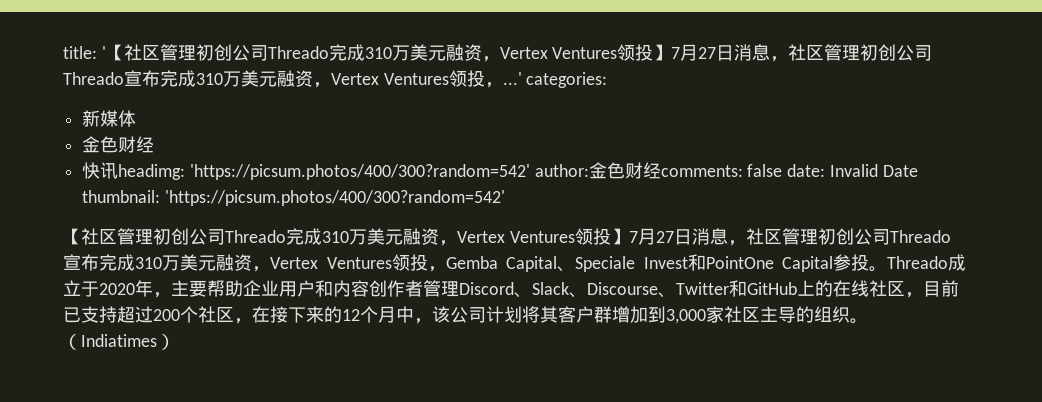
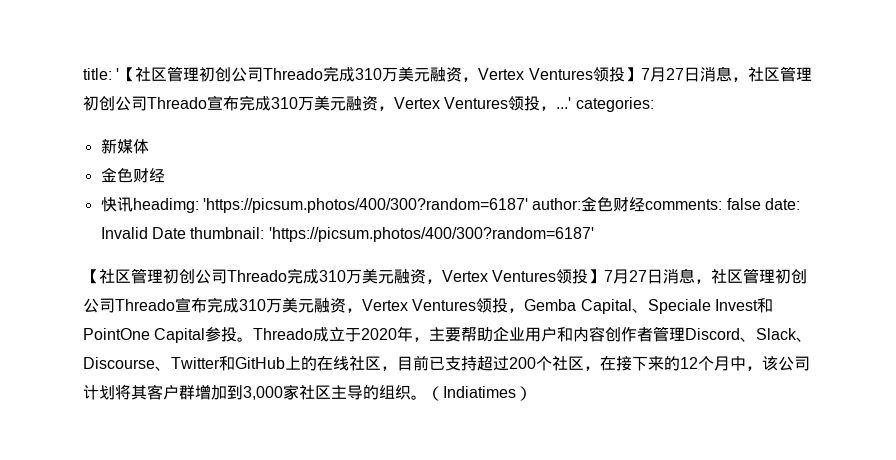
- 快讯headimg: 'https://picsum.photos/400/300?random=542' author:金色财经comments: false date: Invalid Date thumbnail: 'https://picsum.photos/400/300?random=542'
+ 快讯headimg: 'https://picsum.photos/400/300?random=6187' author:金色财经comments: false date: Invalid Date thumbnail: 'https://picsum.photos/400/300?random=6187'

